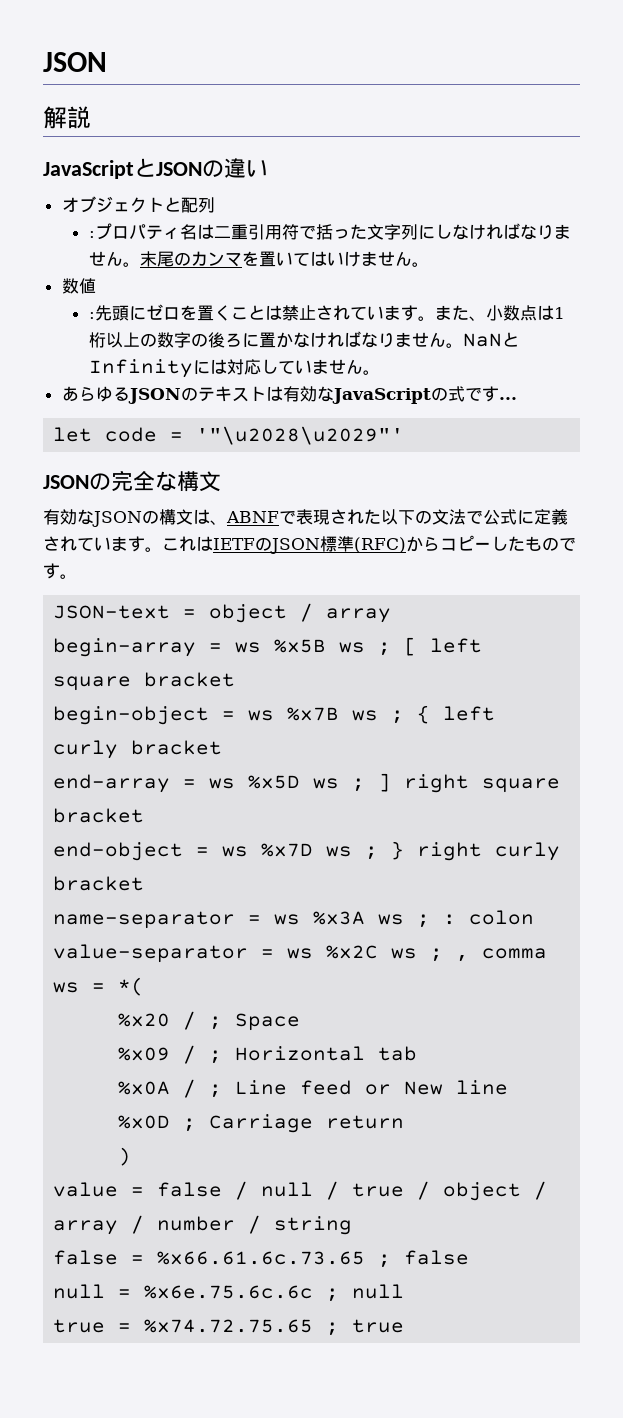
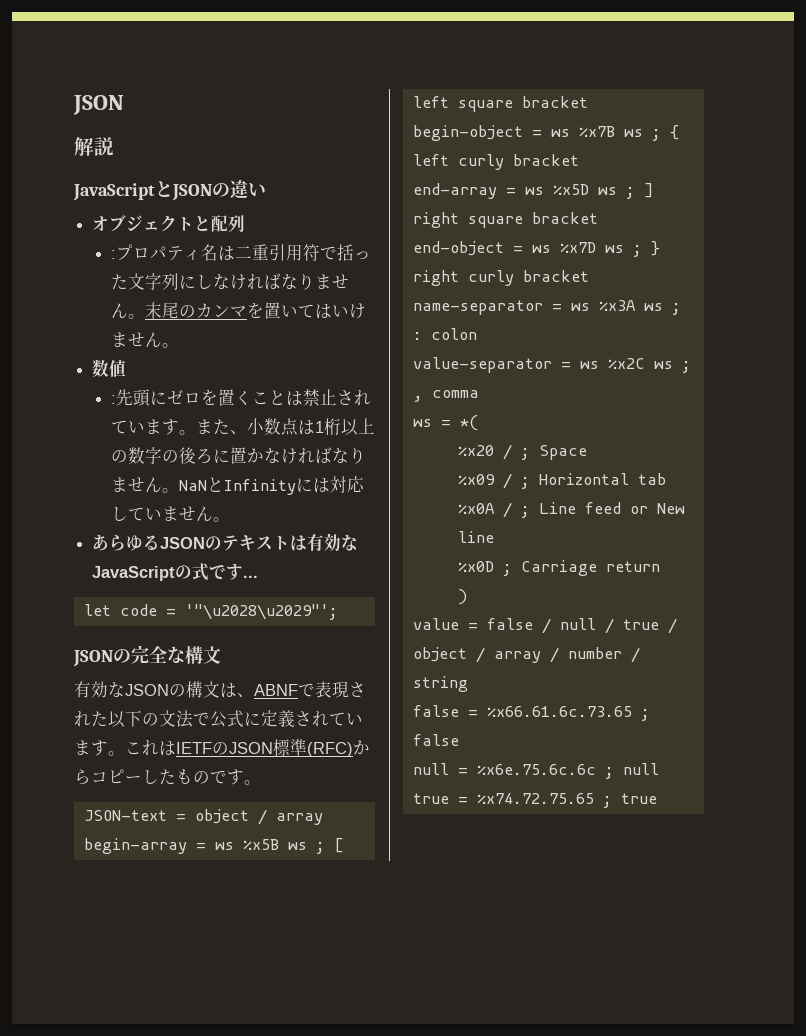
- let code = '"\u2028\u2029"'
+ let code = '"\u2028\u2029"';

